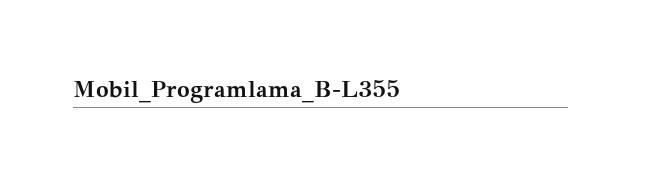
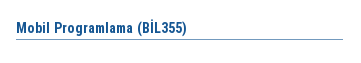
- Mobil_Programlama_B-L355
+ Mobil Programlama (BİL355)

